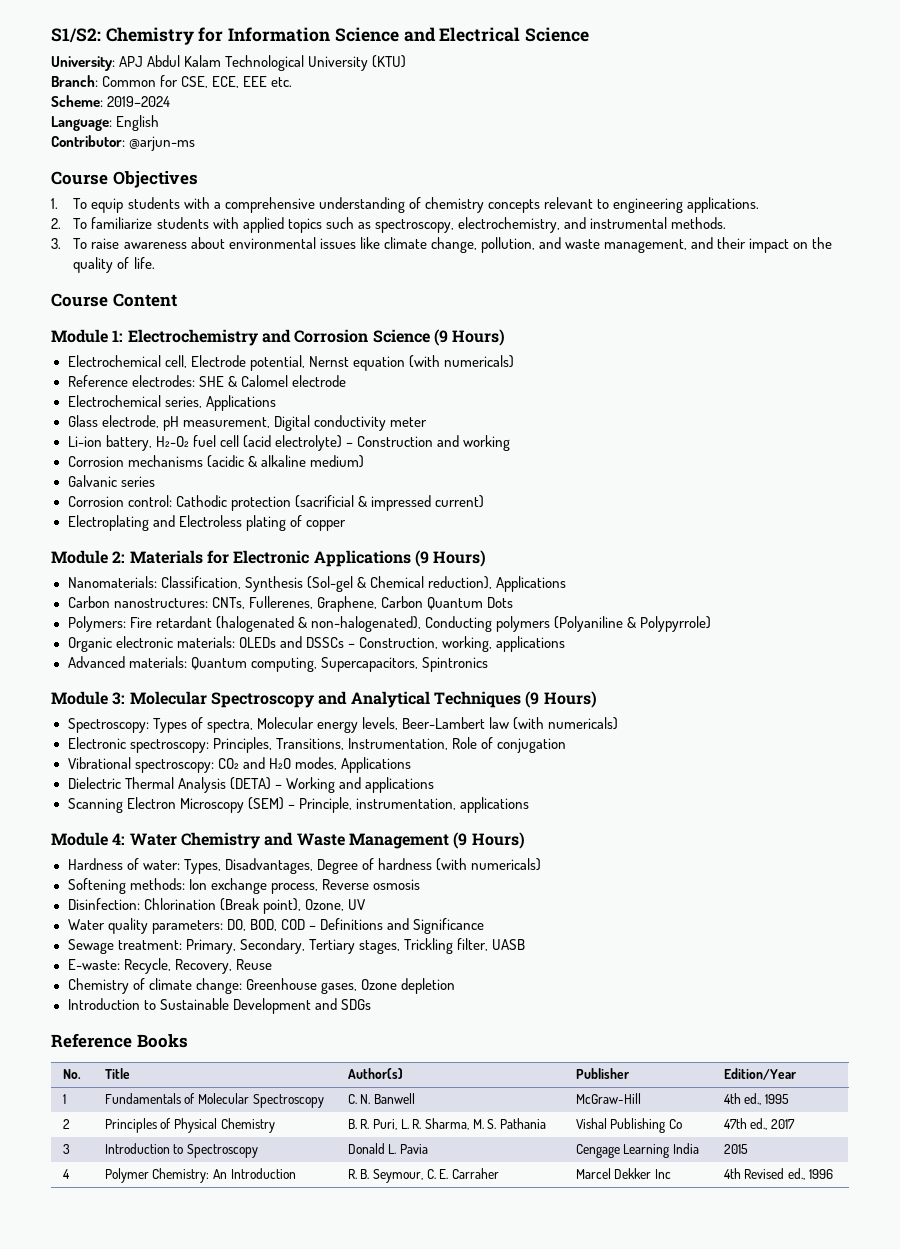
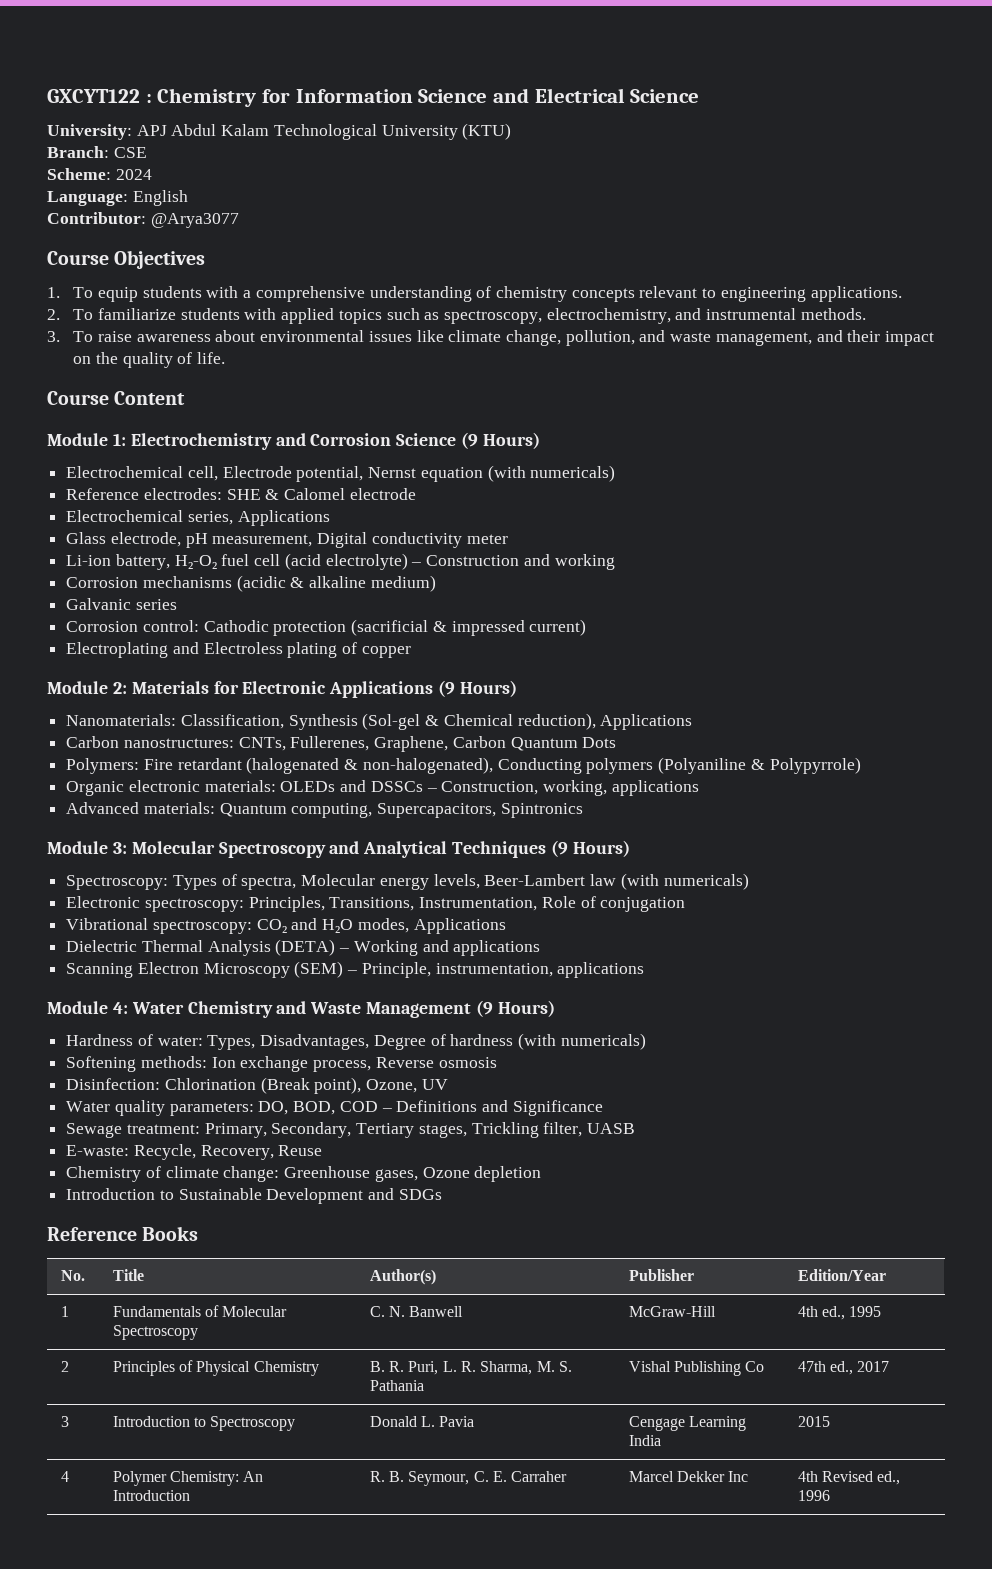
- S1/S2: Chemistry for Information Science and Electrical Science
+ GXCYT122 : Chemistry for Information Science and Electrical Science
- Branch: Common for CSE, ECE, EEE etc.
+ Branch: CSE
- Scheme: 2019–2024
+ Scheme: 2024
- Contributor: @arjun-ms
+ Contributor: @Arya3077

